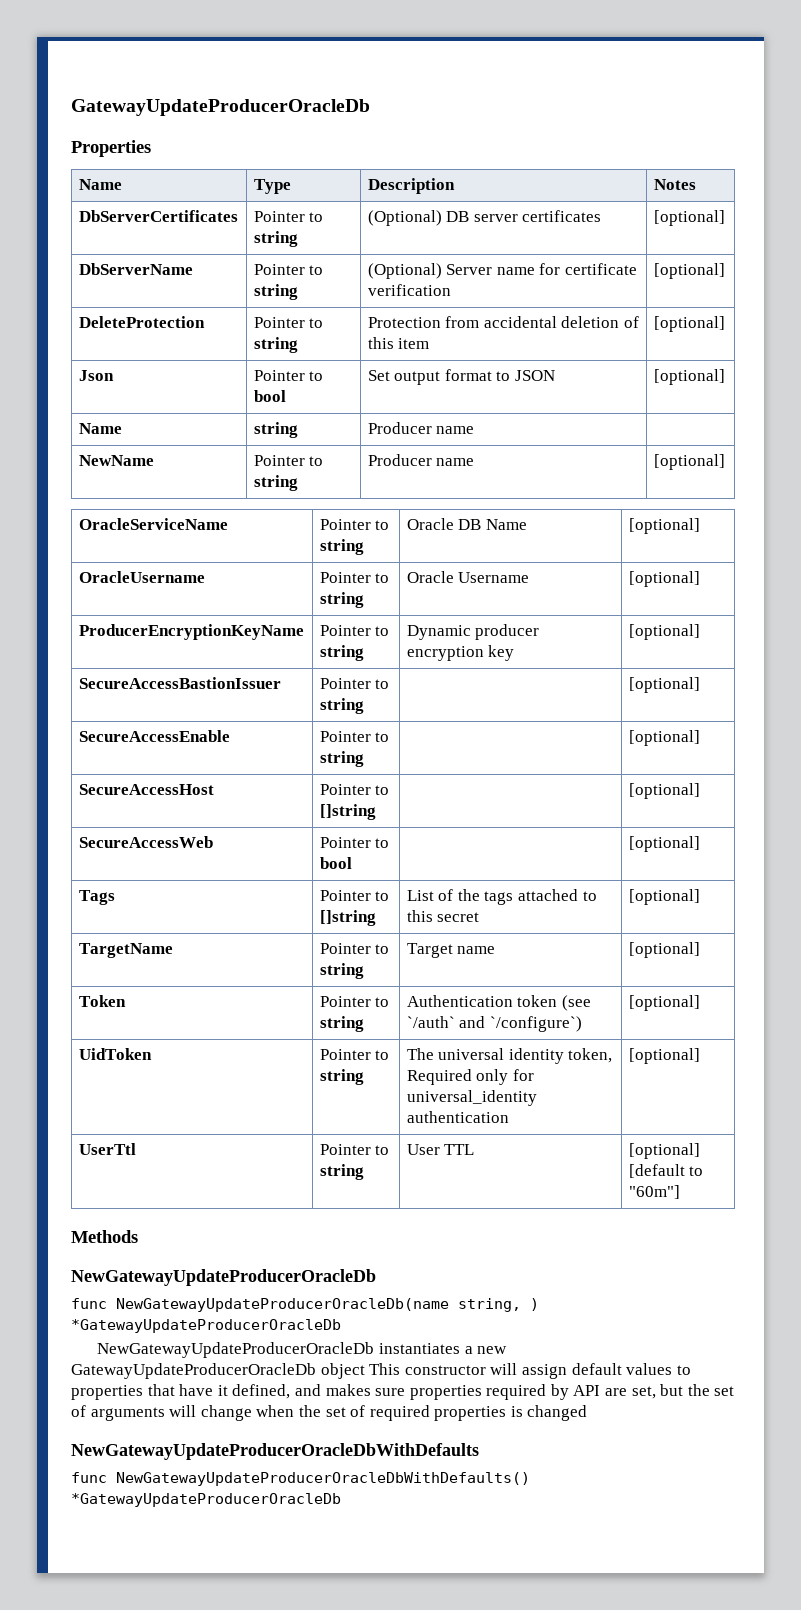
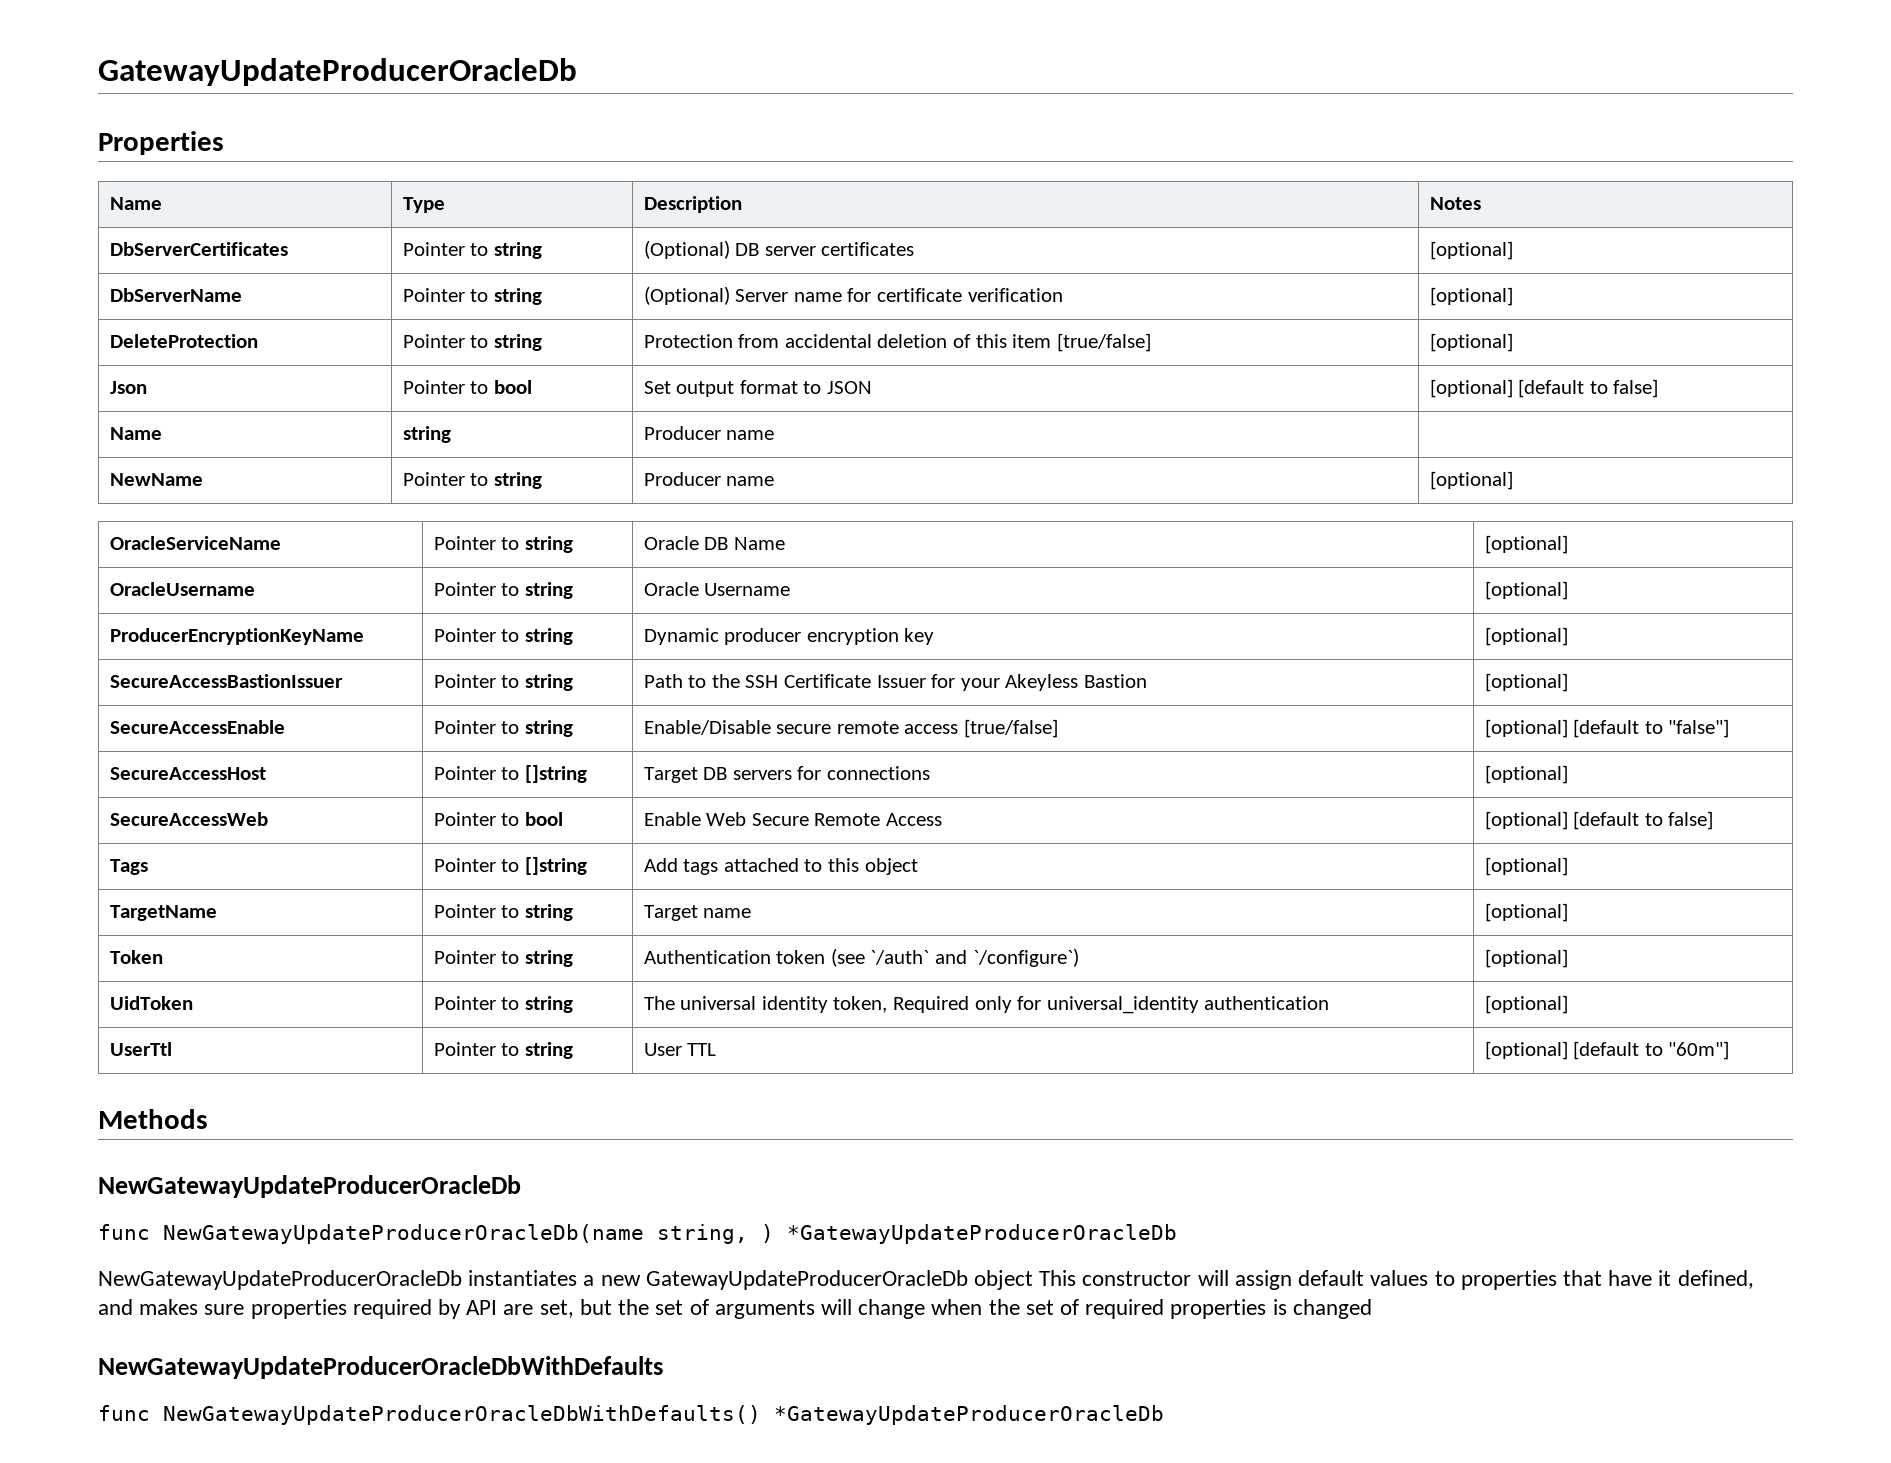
- DeleteProtection | Pointer to string | Protection from accidental deletion of this item | [optional]
+ DeleteProtection | Pointer to string | Protection from accidental deletion of this item [true/false] | [optional]
- Json | Pointer to bool | Set output format to JSON | [optional]
+ Json | Pointer to bool | Set output format to JSON | [optional] [default to false]
- SecureAccessBastionIssuer | Pointer to string | | [optional]
+ SecureAccessBastionIssuer | Pointer to string | Path to the SSH Certificate Issuer for your Akeyless Bastion | [optional]
- SecureAccessEnable | Pointer to string | | [optional]
+ SecureAccessEnable | Pointer to string | Enable/Disable secure remote access [true/false] | [optional] [default to "false"]
- SecureAccessHost | Pointer to []string | | [optional]
+ SecureAccessHost | Pointer to []string | Target DB servers for connections | [optional]
- SecureAccessWeb | Pointer to bool | | [optional]
+ SecureAccessWeb | Pointer to bool | Enable Web Secure Remote Access | [optional] [default to false]
- Tags | Pointer to []string | List of the tags attached to this secret | [optional]
+ Tags | Pointer to []string | Add tags attached to this object | [optional]

